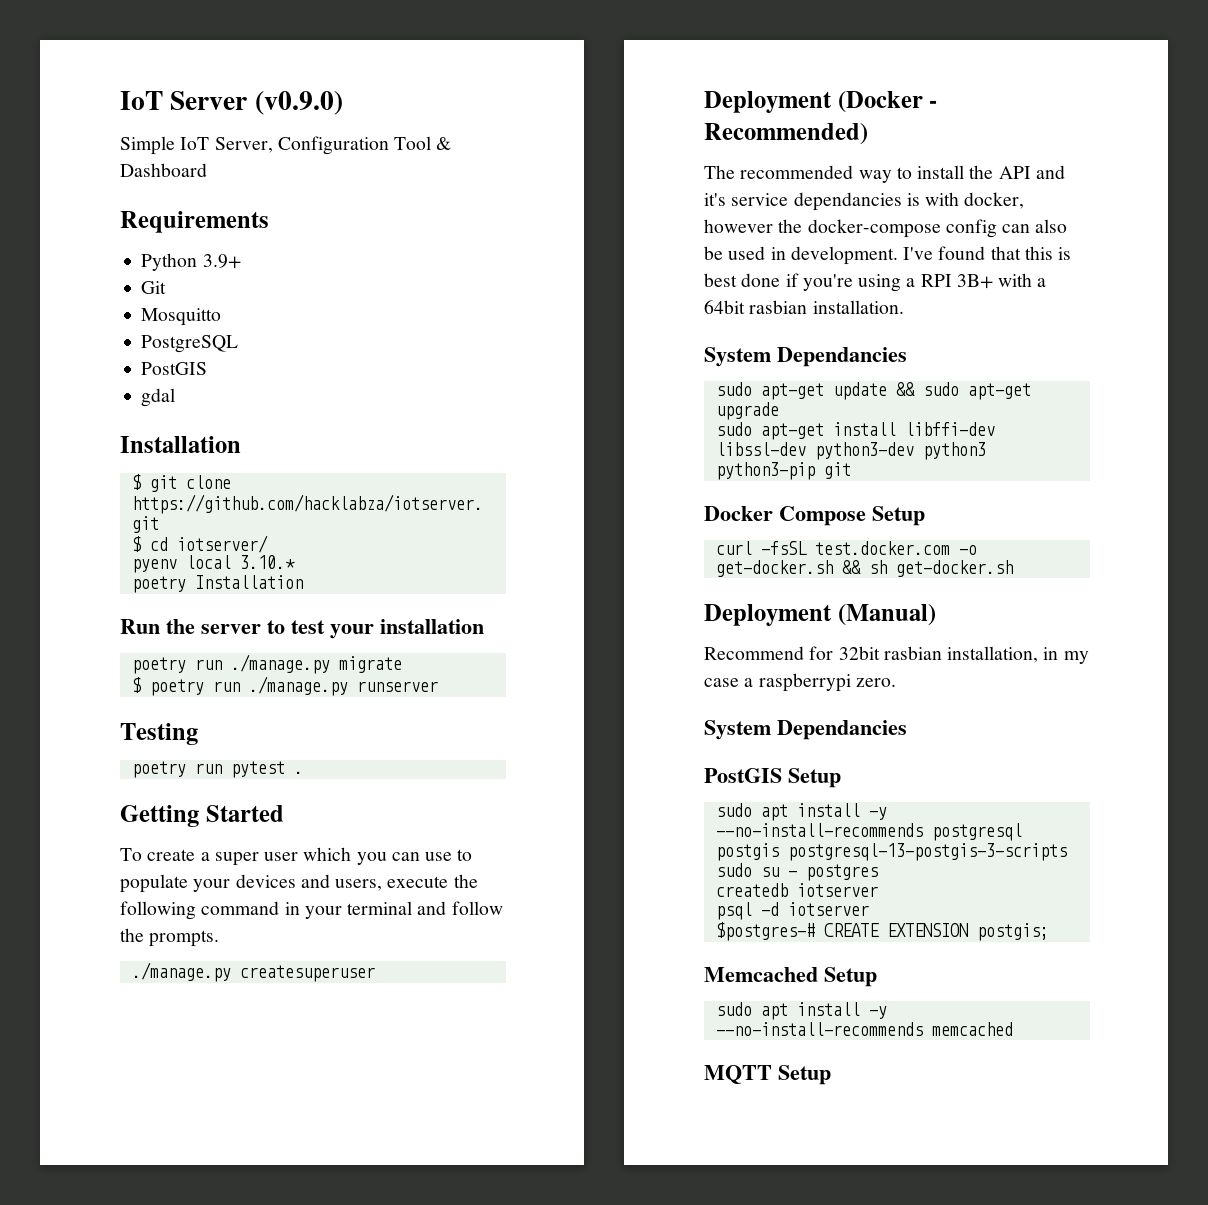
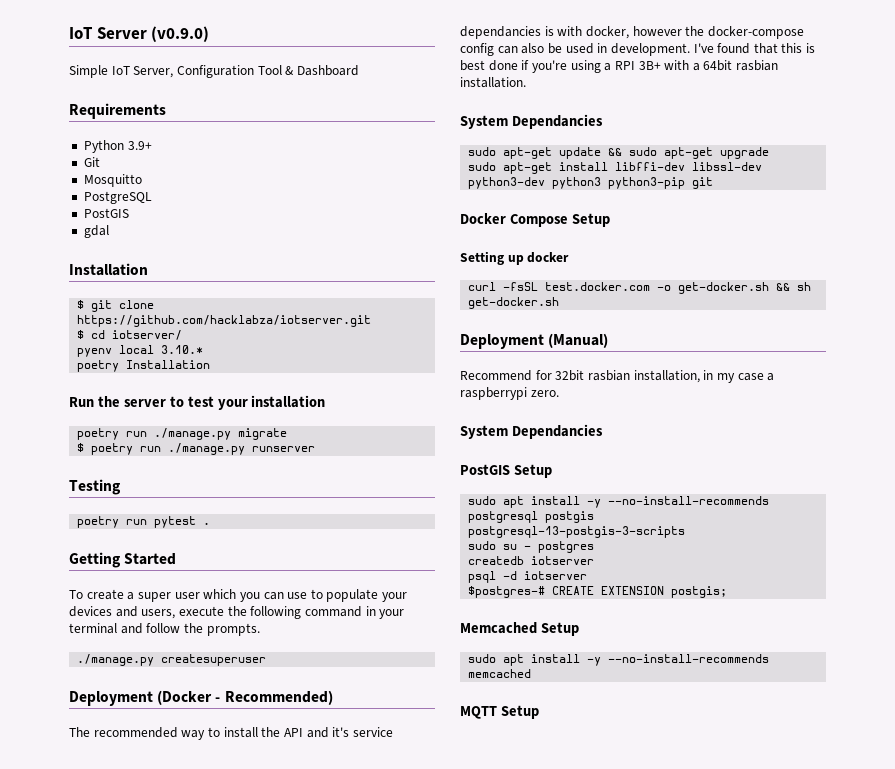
+ Setting up docker

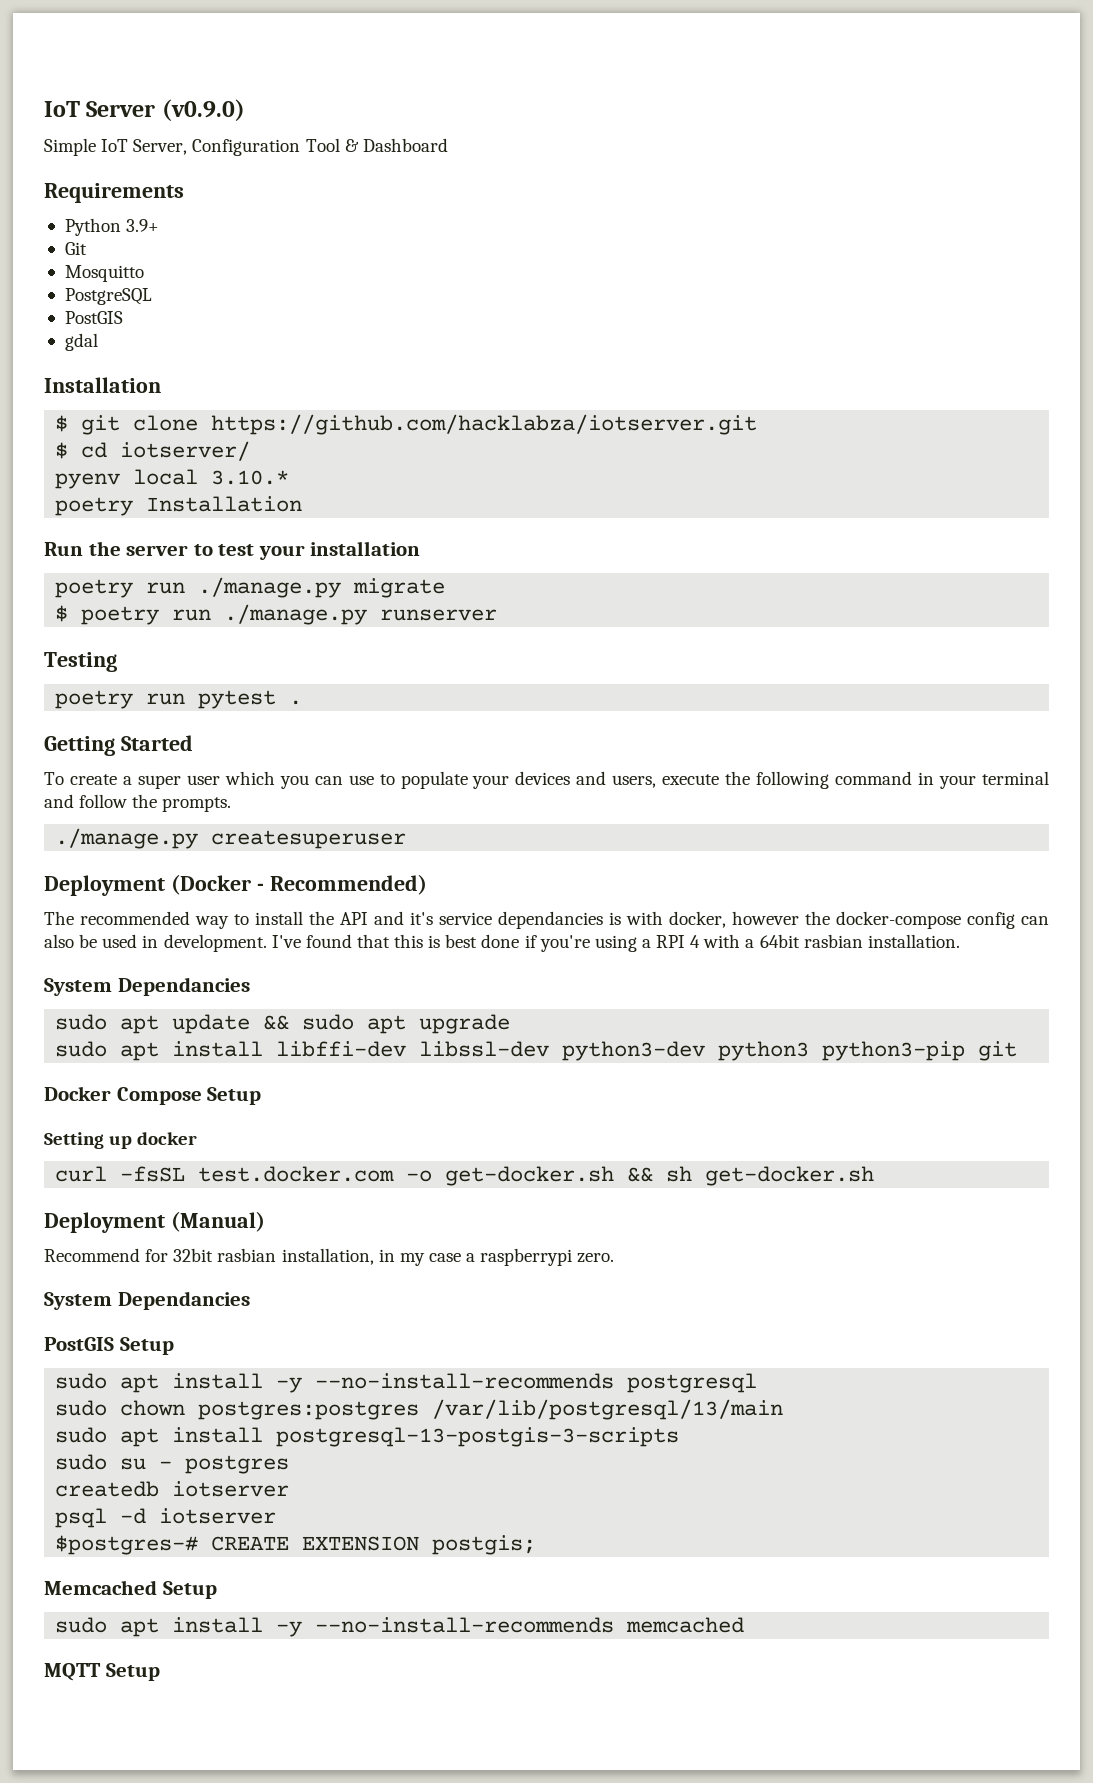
- I've found that this is best done if you're using a RPI 3B+ with a 64bit rasbian installation.
+ I've found that this is best done if you're using a RPI 4 with a 64bit rasbian installation.
- sudo apt-get update && sudo apt-get upgrade
+ sudo apt update && sudo apt upgrade
- sudo apt-get install libffi-dev libssl-dev python3-dev python3 python3-pip git
+ sudo apt install libffi-dev libssl-dev python3-dev python3 python3-pip git
- sudo apt install -y --no-install-recommends postgresql postgis postgresql-13-postgis-3-scripts
+ sudo apt install -y --no-install-recommends postgresql
+ sudo chown postgres:postgres /var/lib/postgresql/13/main
+ sudo apt install postgresql-13-postgis-3-scripts

